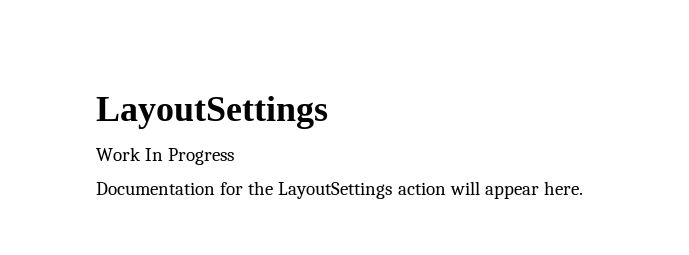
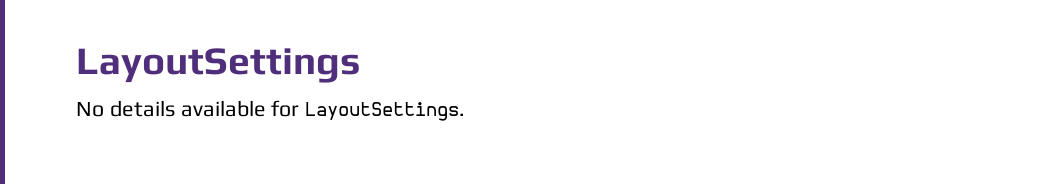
- Work In Progress
- Documentation for the LayoutSettings action will appear here.
+ No details available for LayoutSettings.

